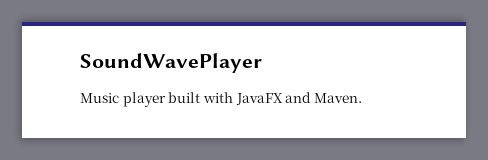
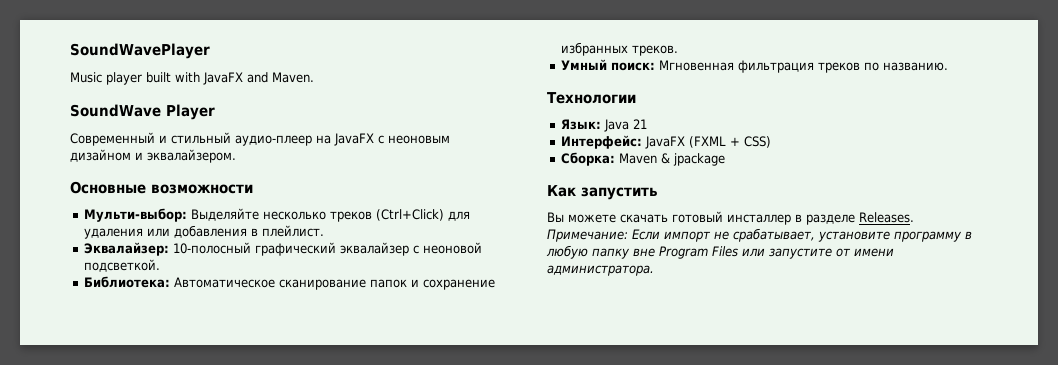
+ SoundWave Player
+ Современный и стильный аудио-плеер на JavaFX с неоновым дизайном и эквалайзером.
+ Основные возможности
+ Мульти-выбор: Выделяйте несколько треков (Ctrl+Click) для удаления или добавления в плейлист.
+ Эквалайзер: 10-полосный графический эквалайзер с неоновой подсветкой.
+ Библиотека: Автоматическое сканирование папок и сохранение избранных треков.
+ Умный поиск: Мгновенная фильтрация треков по названию.
+ Технологии
+ Язык: Java 21
+ Интерфейс: JavaFX (FXML + CSS)
+ Сборка: Maven & jpackage
+ Как запустить
+ Вы можете скачать готовый инсталлер в разделе Releases. Примечание: Если импорт не срабатывает, установите программу в любую папку вне Program Files или запустите от имени администратора.

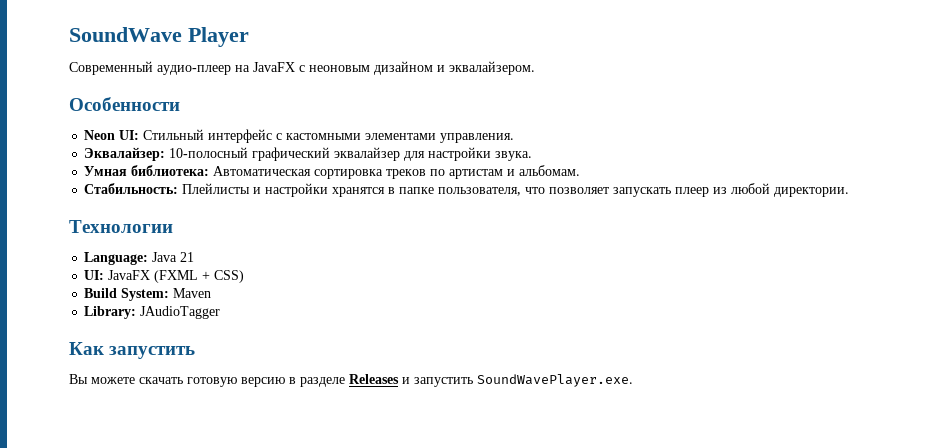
- SoundWavePlayer
- Music player built with JavaFX and Maven.
- Современный и стильный аудио-плеер на JavaFX с неоновым дизайном и эквалайзером.
+ Современный аудио-плеер на JavaFX с неоновым дизайном и эквалайзером.
- Основные возможности
- Мульти-выбор: Выделяйте несколько треков (Ctrl+Click) для удаления или добавления в плейлист.
- Эквалайзер: 10-полосный графический эквалайзер с неоновой подсветкой.
- Библиотека: Автоматическое сканирование папок и сохранение избранных треков.
- Умный поиск: Мгновенная фильтрация треков по названию.
+ Особенности
+ Neon UI: Стильный интерфейс с кастомными элементами управления.
+ Эквалайзер: 10-полосный графический эквалайзер для настройки звука.
+ Умная библиотека: Автоматическая сортировка треков по артистам и альбомам.
+ Стабильность: Плейлисты и настройки хранятся в папке пользователя, что позволяет запускать плеер из любой директории.
- Язык: Java 21
+ Language: Java 21
- Интерфейс: JavaFX (FXML + CSS)
+ UI: JavaFX (FXML + CSS)
- Сборка: Maven & jpackage
+ Build System: Maven
+ Library: JAudioTagger
- Вы можете скачать готовый инсталлер в разделе Releases. Примечание: Если импорт не срабатывает, установите программу в любую папку вне Program Files или запустите от имени администратора.
+ Вы можете скачать готовую версию в разделе Releases и запустить SoundWavePlayer.exe.

